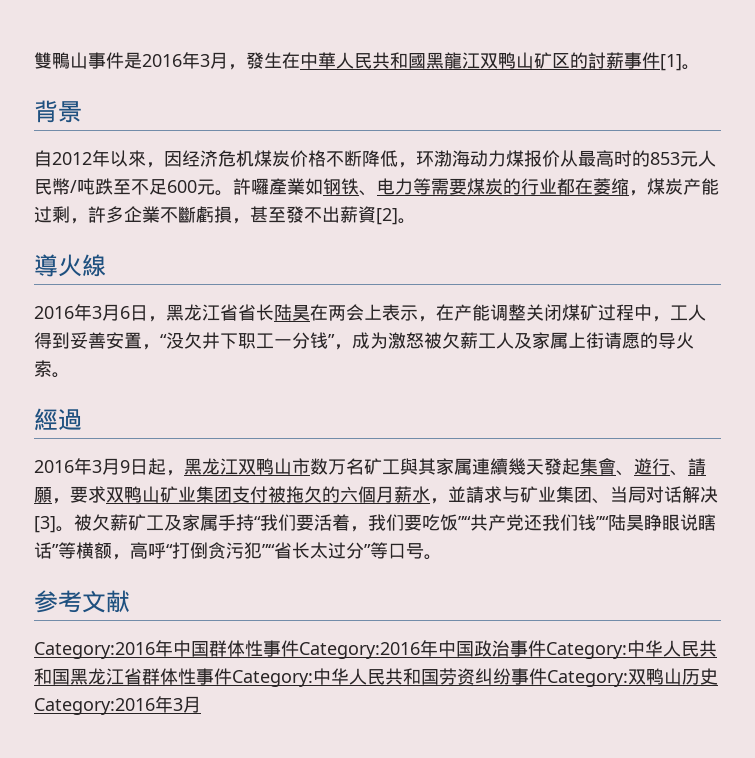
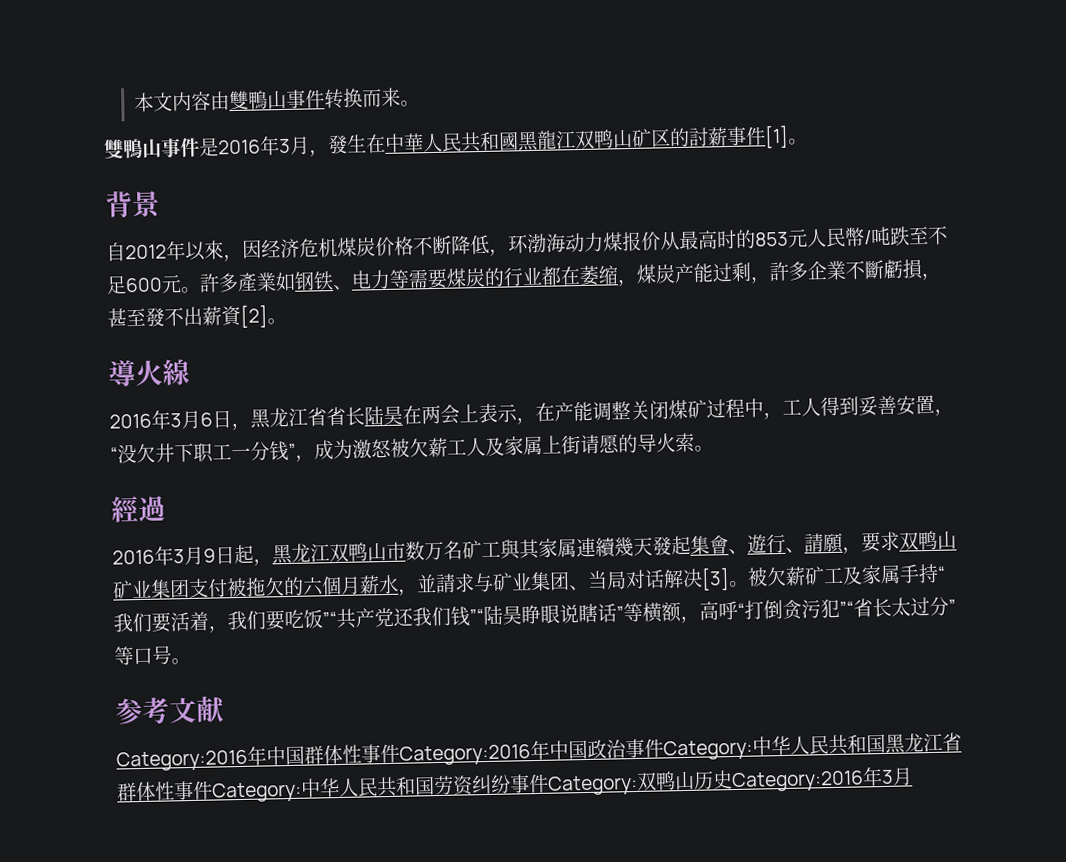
+ 本文内容由雙鴨山事件转换而来。
- 許囉產業如钢铁、电力等需要煤炭的行业都在萎缩，煤炭产能过剩，許多企業不斷虧損，甚至發不出薪資[2]。
+ 許多產業如钢铁、电力等需要煤炭的行业都在萎缩，煤炭产能过剩，許多企業不斷虧損，甚至發不出薪資[2]。

